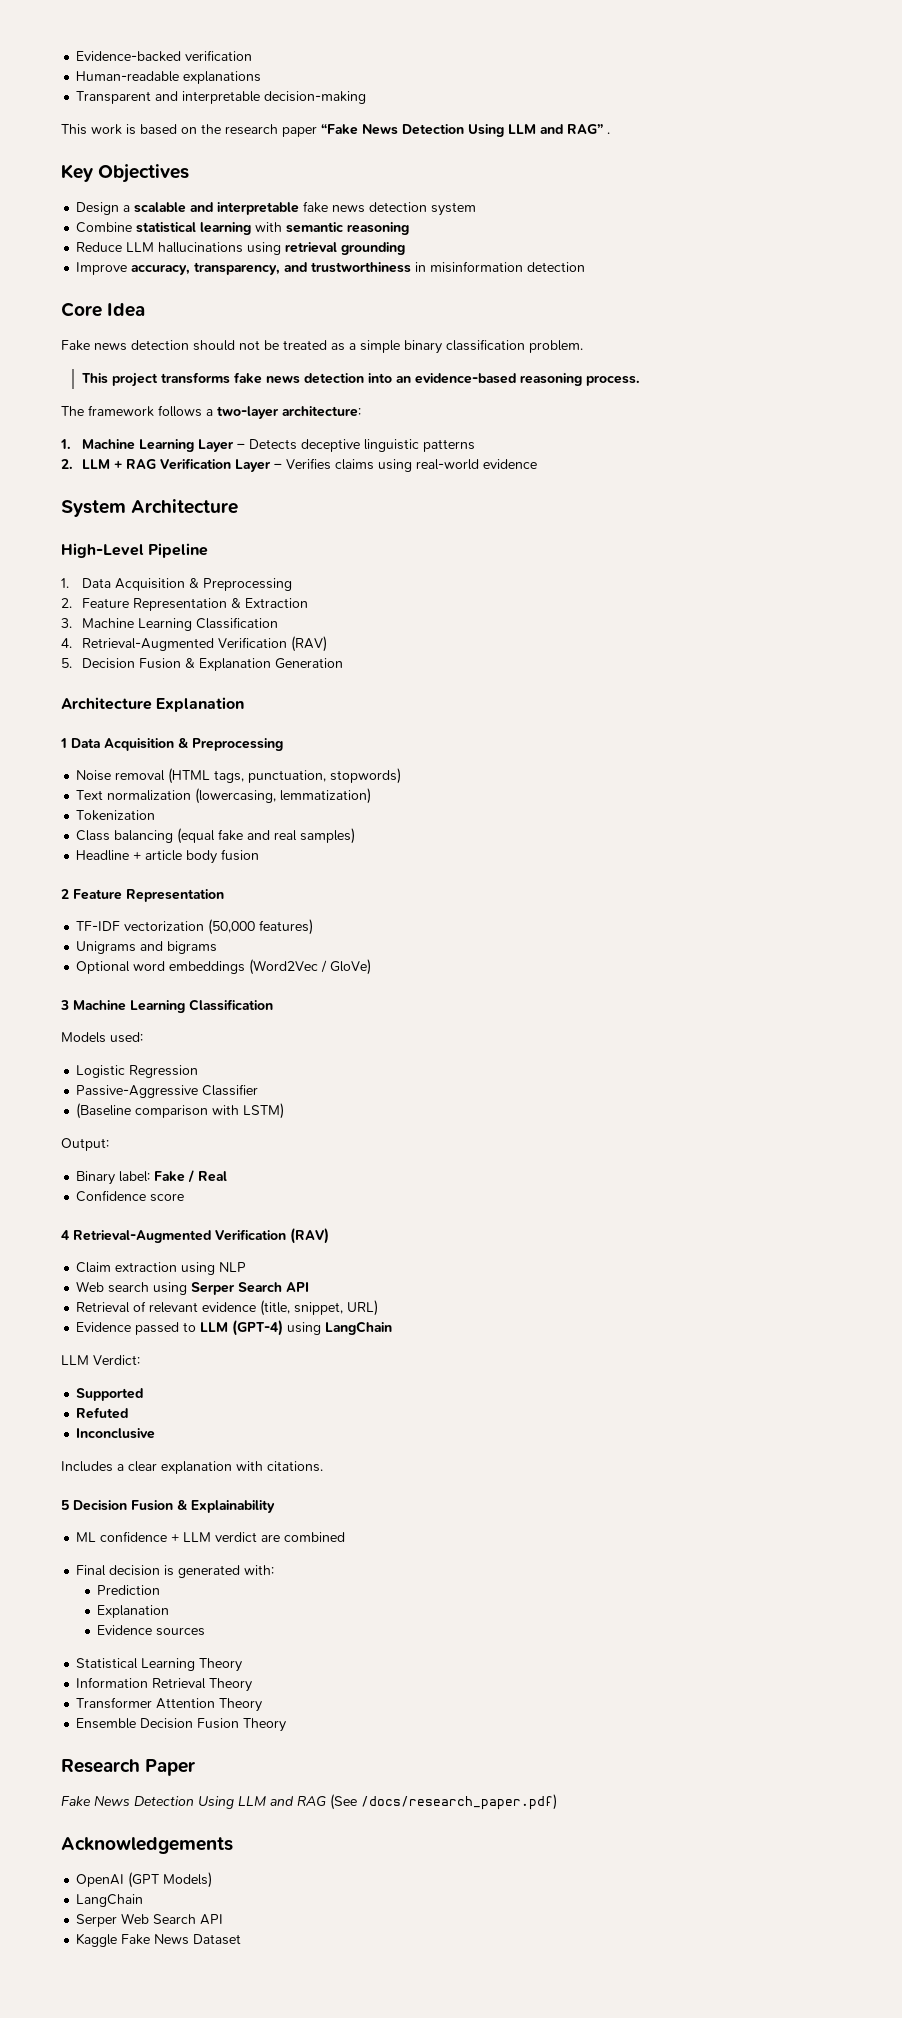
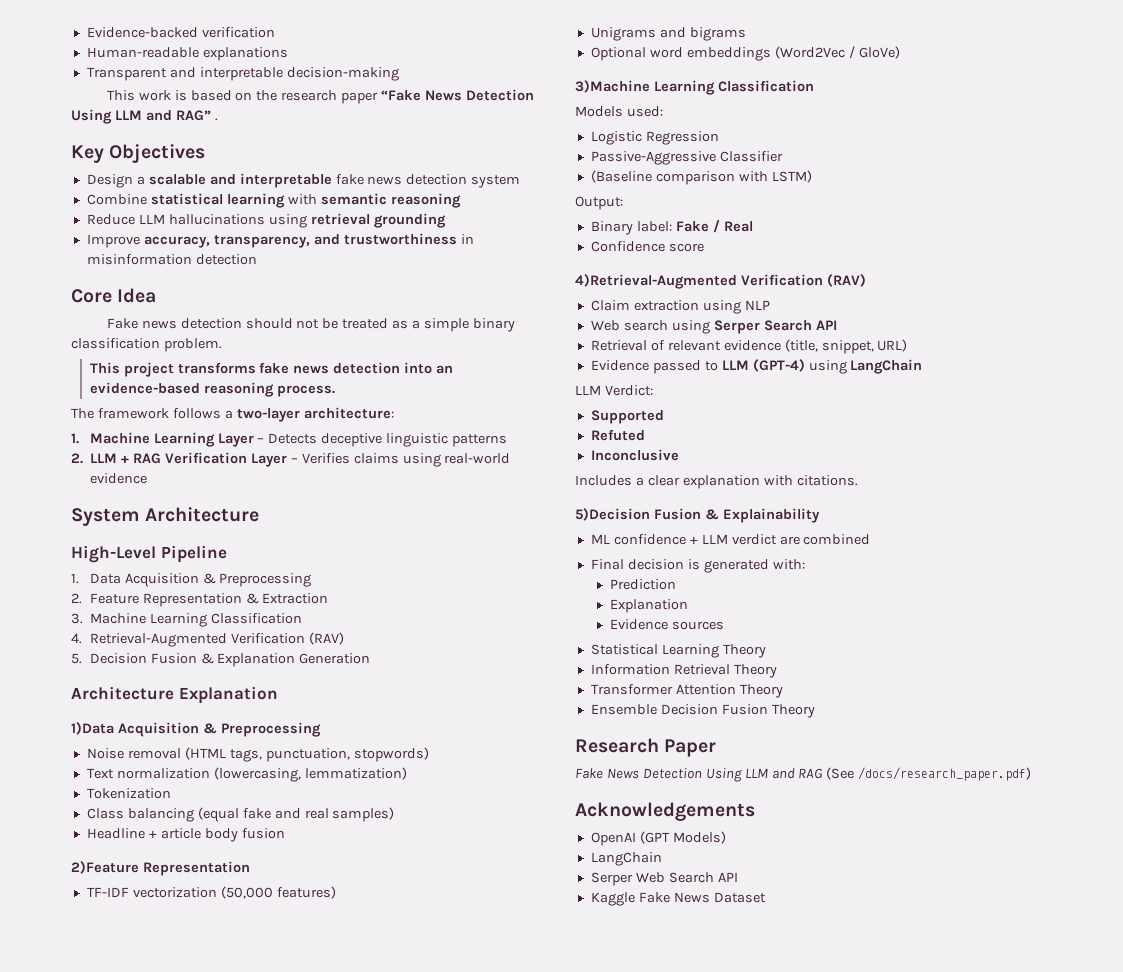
- 1 Data Acquisition & Preprocessing
+ 1)Data Acquisition & Preprocessing
- 2 Feature Representation
+ 2)Feature Representation
- 3 Machine Learning Classification
+ 3)Machine Learning Classification
- 4 Retrieval-Augmented Verification (RAV)
+ 4)Retrieval-Augmented Verification (RAV)
- 5 Decision Fusion & Explainability
+ 5)Decision Fusion & Explainability

